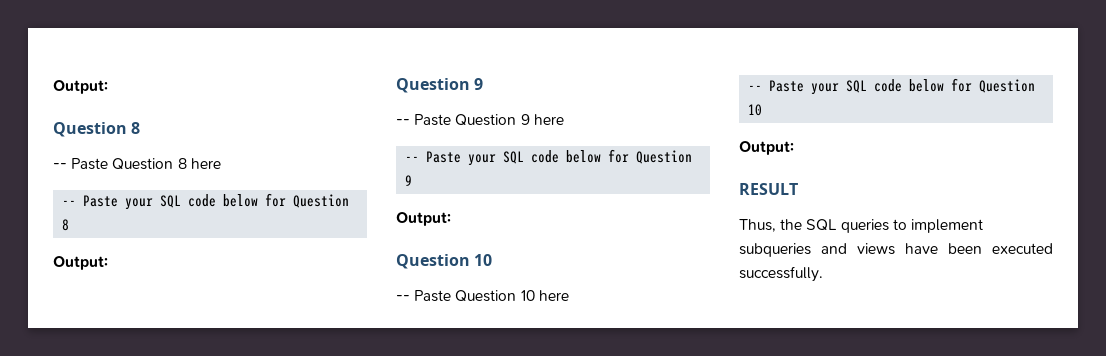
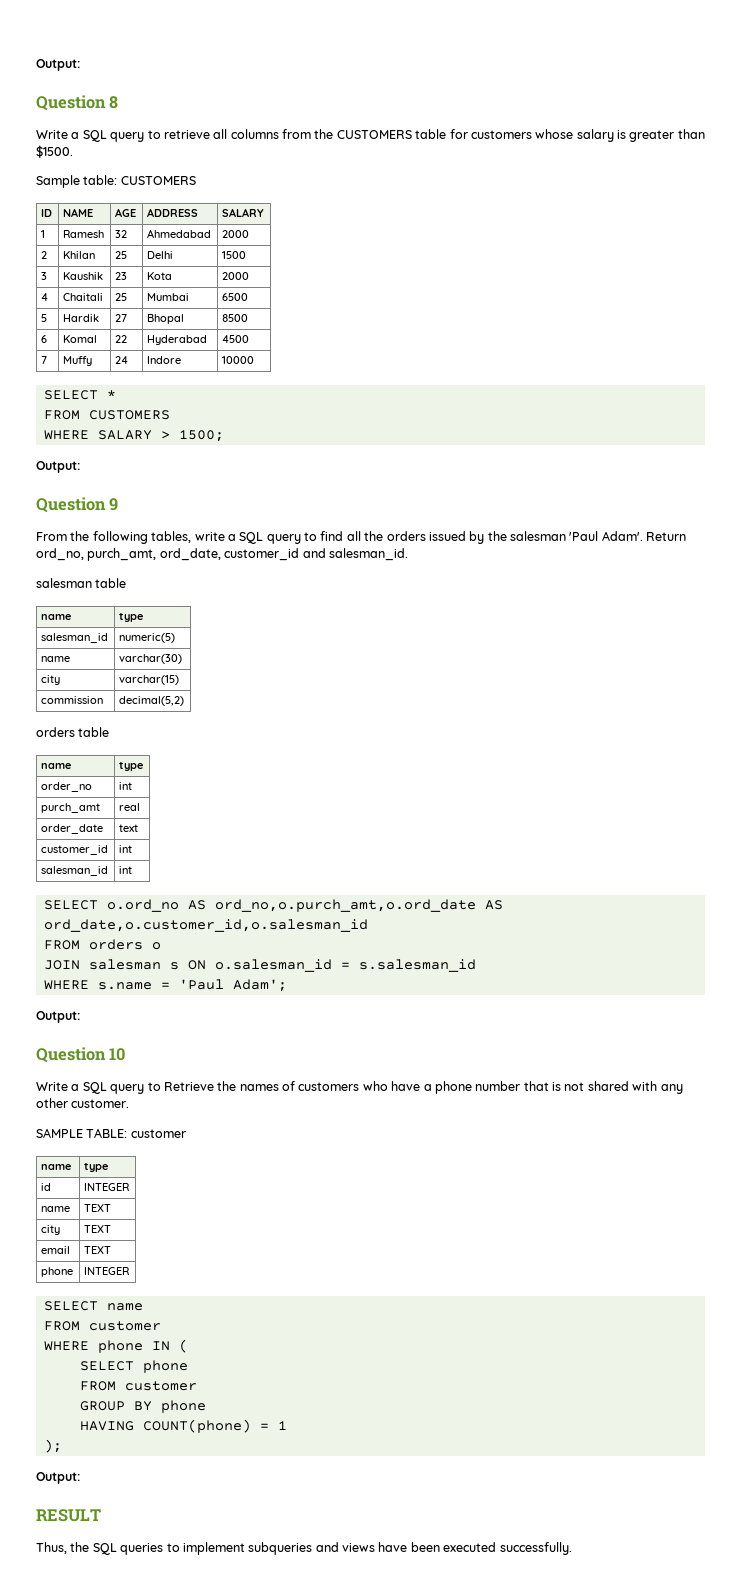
- -- Paste Question 8 here
- -- Paste your SQL code below for Question 8
+ Write a SQL query to retrieve all columns from the CUSTOMERS table for customers whose salary is greater than $1500.
+ Sample table: CUSTOMERS
+ ID | NAME | AGE | ADDRESS | SALARY
+ 1 | Ramesh | 32 | Ahmedabad | 2000
+ 2 | Khilan | 25 | Delhi | 1500
+ 3 | Kaushik | 23 | Kota | 2000
+ 4 | Chaitali | 25 | Mumbai | 6500
+ 5 | Hardik | 27 | Bhopal | 8500
+ 6 | Komal | 22 | Hyderabad | 4500
+ 7 | Muffy | 24 | Indore | 10000
+ SELECT *
+ FROM CUSTOMERS
+ WHERE SALARY > 1500;
  Output:
  Question 9
- -- Paste Question 9 here
- -- Paste your SQL code below for Question 9
+ From the following tables, write a SQL query to find all the orders issued by the salesman 'Paul Adam'. Return ord_no, purch_amt, ord_date, customer_id and salesman_id.
+ salesman table
+ name | type
+ salesman_id | numeric(5)
+ name | varchar(30)
+ city | varchar(15)
+ commission | decimal(5,2)
+ orders table
+ name | type
+ order_no | int
+ purch_amt | real
+ order_date | text
+ customer_id | int
+ salesman_id | int
+ SELECT o.ord_no AS ord_no,o.purch_amt,o.ord_date AS ord_date,o.customer_id,o.salesman_id
+ FROM orders o
+ JOIN salesman s ON o.salesman_id = s.salesman_id
+ WHERE s.name = 'Paul Adam';
  Output:
  Question 10
- -- Paste Question 10 here
- -- Paste your SQL code below for Question 10
+ Write a SQL query to Retrieve the names of customers who have a phone number that is not shared with any other customer.
+ SAMPLE TABLE: customer
+ name | type
+ id | INTEGER
+ name | TEXT
+ city | TEXT
+ email | TEXT
+ phone | INTEGER
+ SELECT name
+ FROM customer
+ WHERE phone IN (
+ SELECT phone
+ FROM customer
+ GROUP BY phone
+ HAVING COUNT(phone) = 1
+ );

